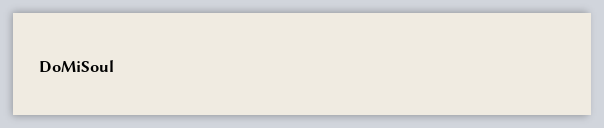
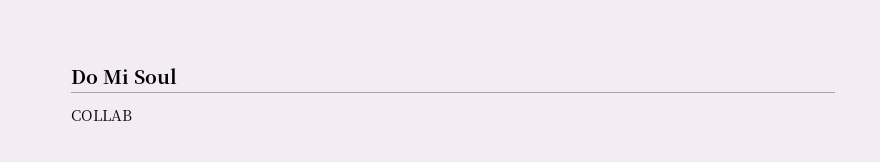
- DoMiSoul
+ Do Mi Soul
+ COLLAB

